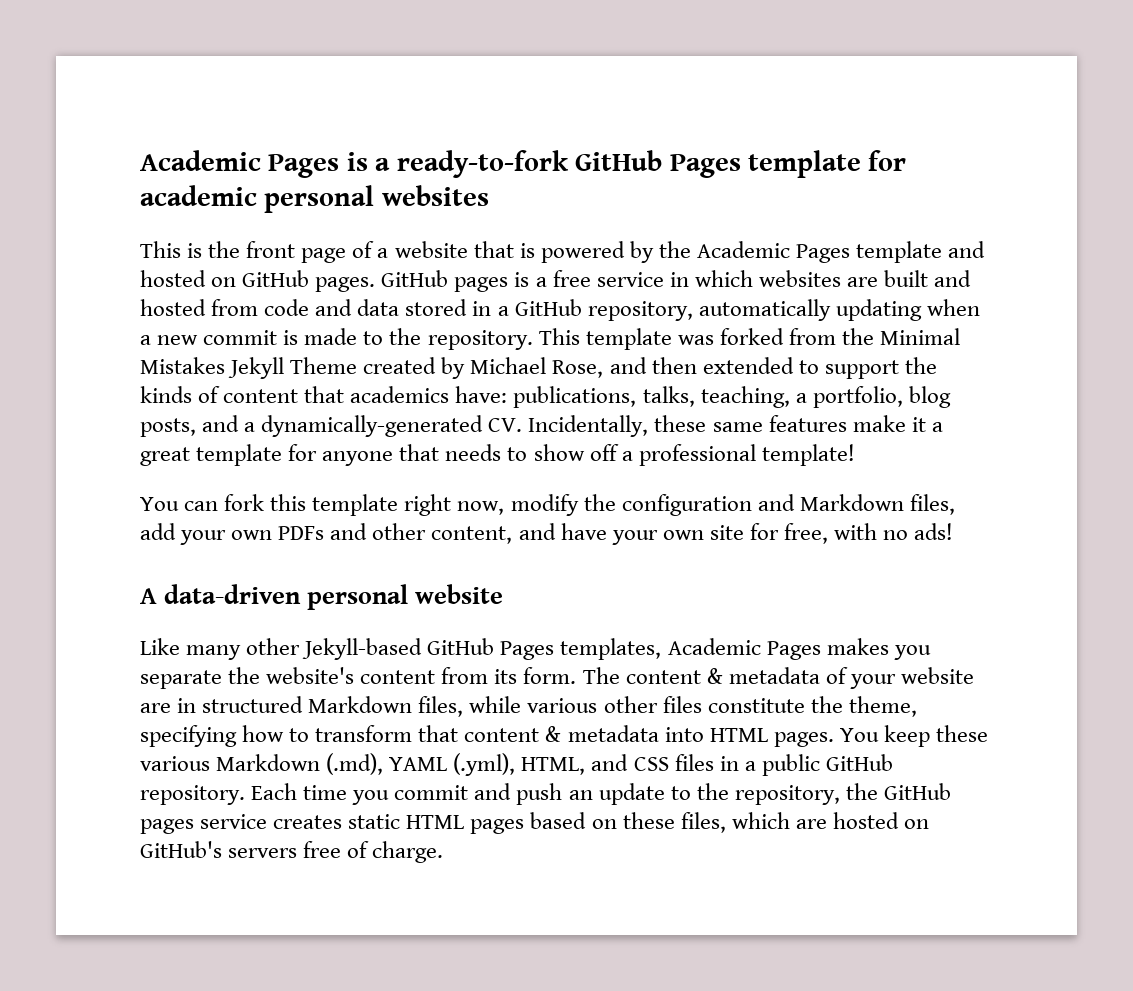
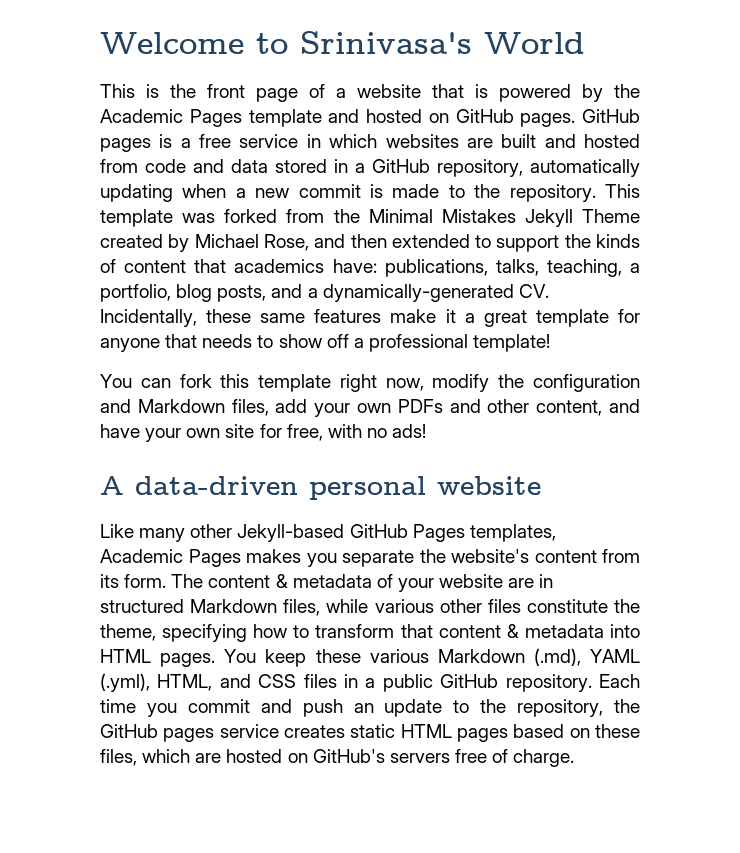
- Academic Pages is a ready-to-fork GitHub Pages template for academic personal websites
+ Welcome to Srinivasa's World

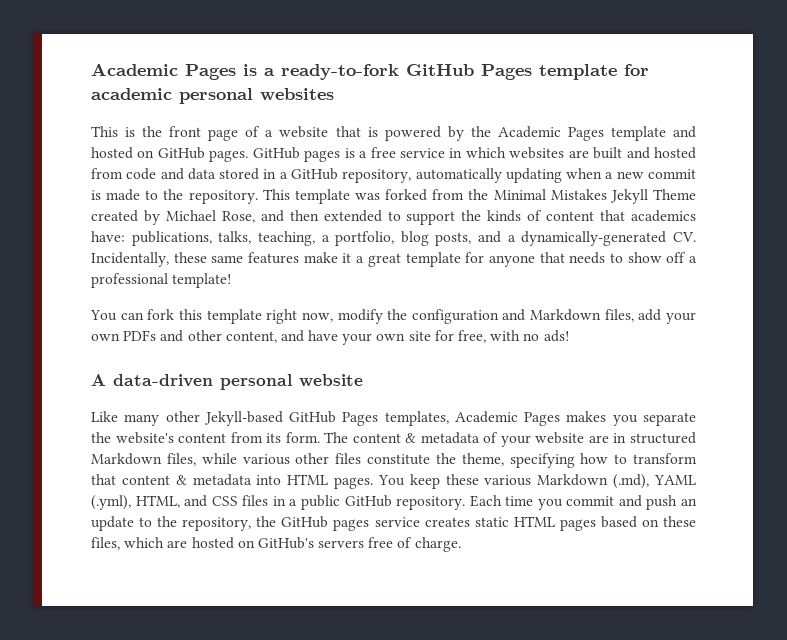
- Welcome to Srinivasa's World
+ Academic Pages is a ready-to-fork GitHub Pages template for academic personal websites

